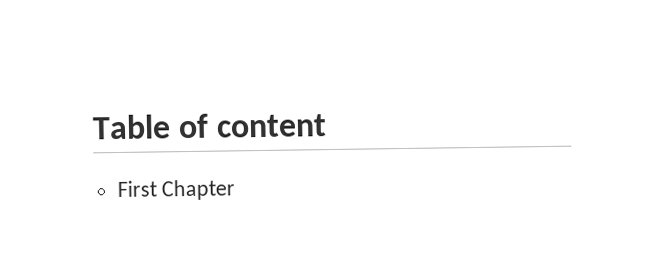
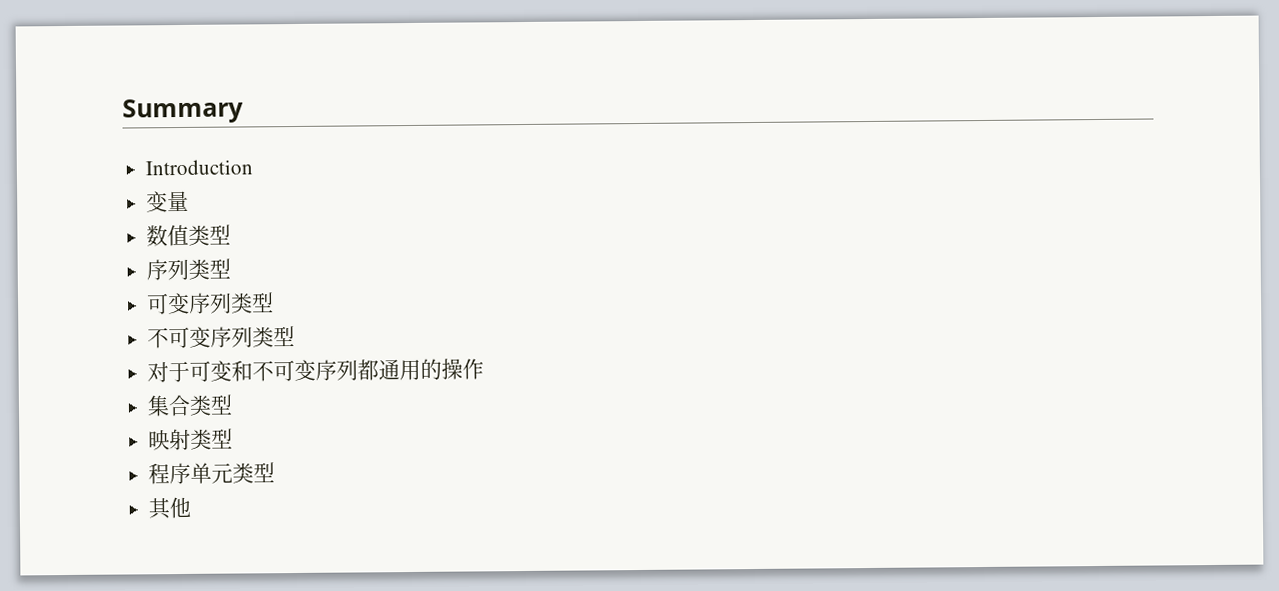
- Table of content
- First Chapter
+ Summary
+ Introduction
+ 变量
+ 数值类型
+ 序列类型
+ 可变序列类型
+ 不可变序列类型
+ 对于可变和不可变序列都通用的操作
+ 集合类型
+ 映射类型
+ 程序单元类型
+ 其他

